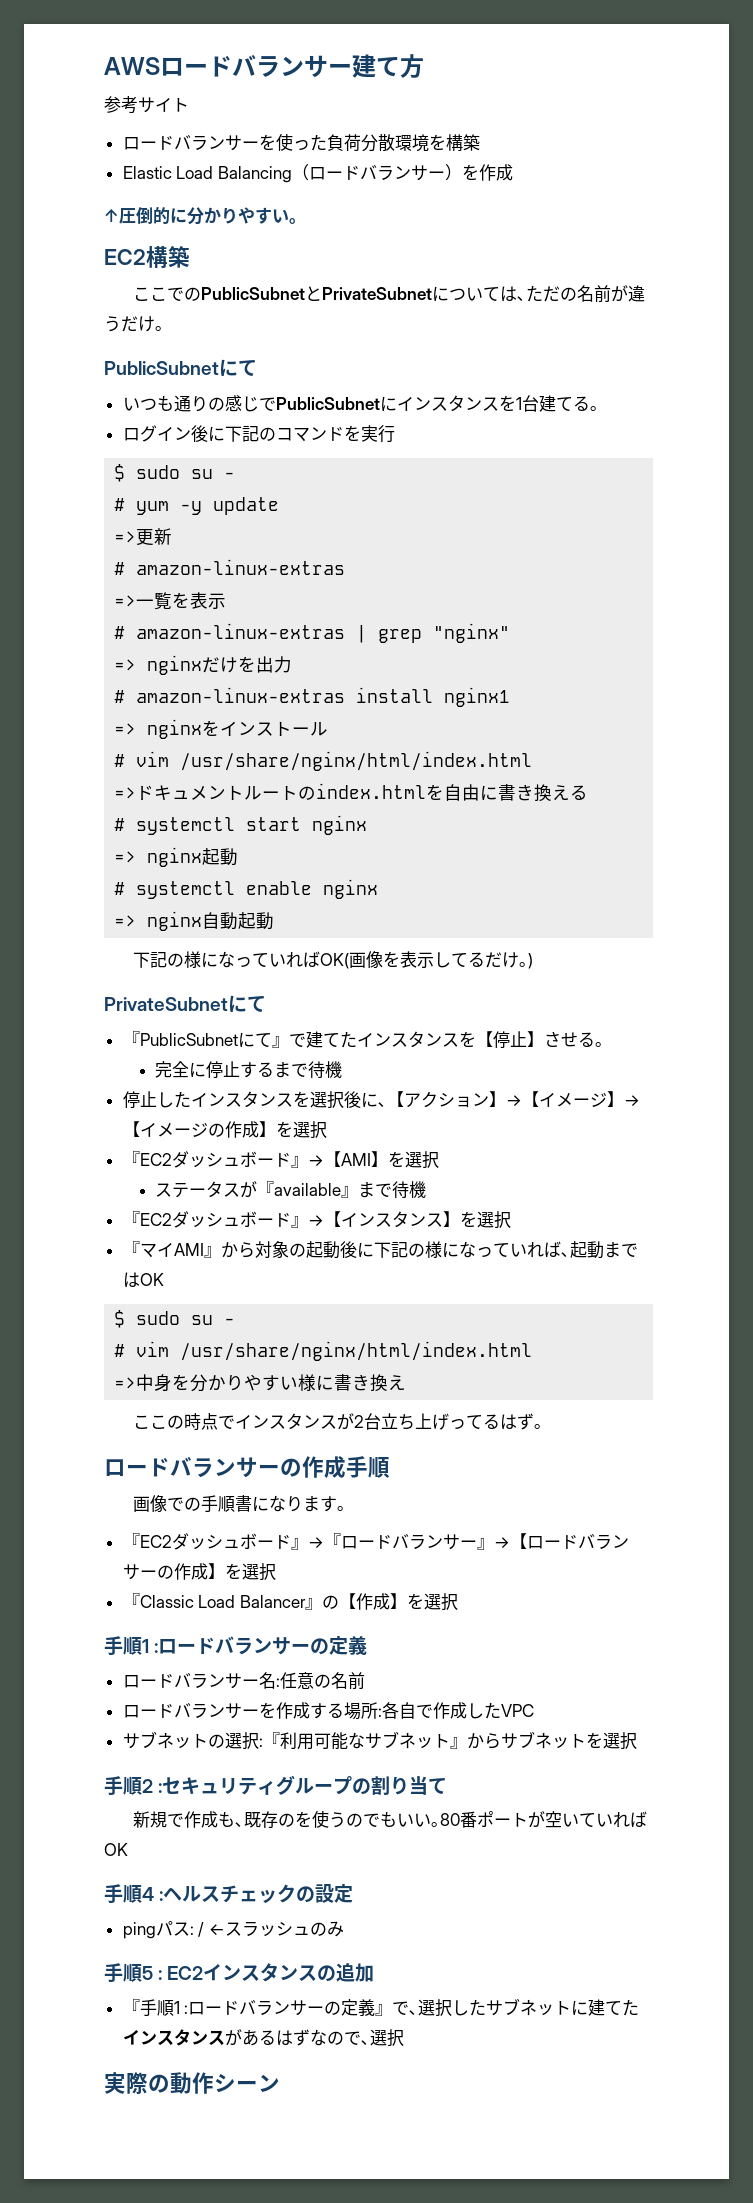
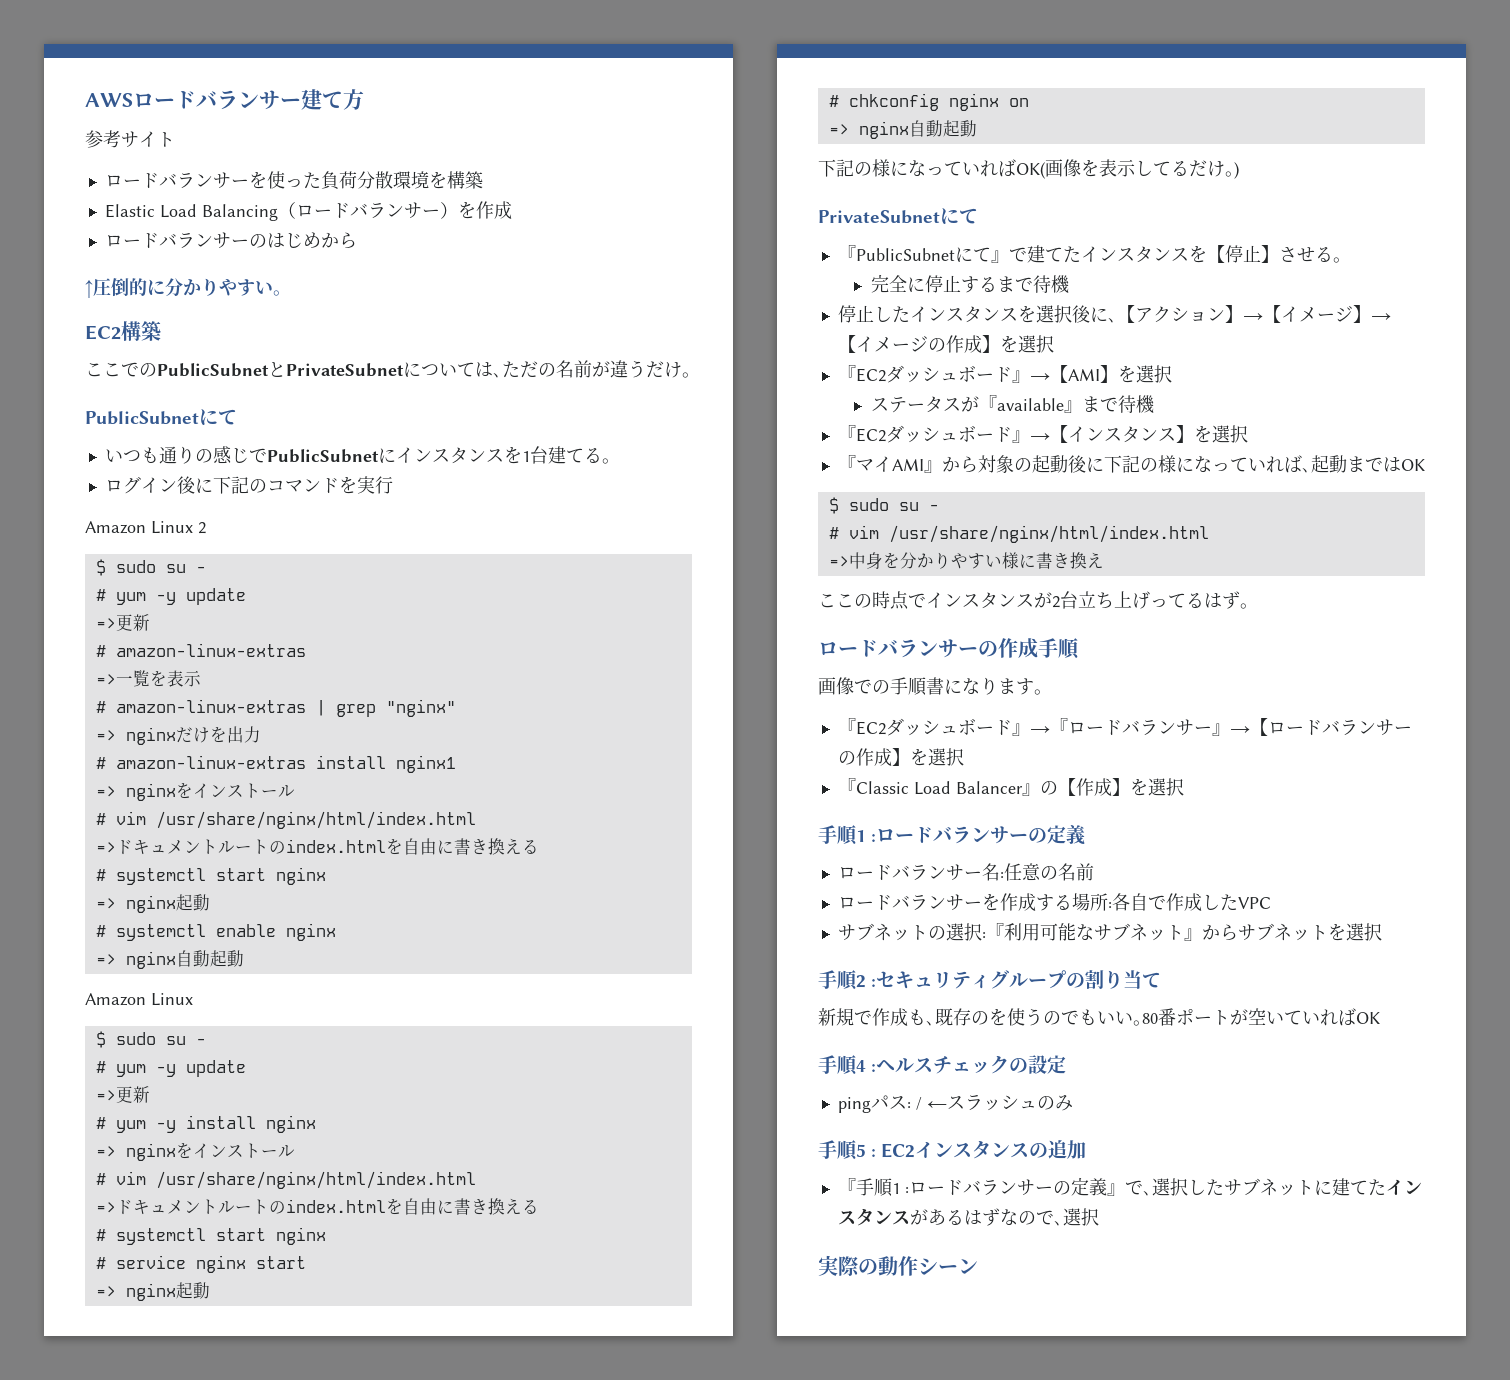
+ ロードバランサーのはじめから
+ Amazon Linux 2
  # systemctl enable nginx
+ => nginx自動起動
+ Amazon Linux
+ $ sudo su -
+ # yum -y update
+ =>更新
+ # yum -y install nginx
+ => nginxをインストール
+ # vim /usr/share/nginx/html/index.html
+ =>ドキュメントルートのindex.htmlを自由に書き換える
+ # systemctl start nginx
+ # service nginx start
+ => nginx起動
+ # chkconfig nginx on

